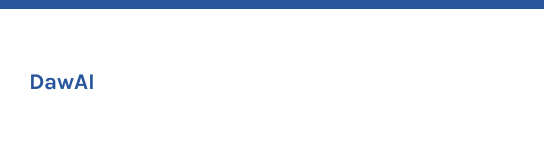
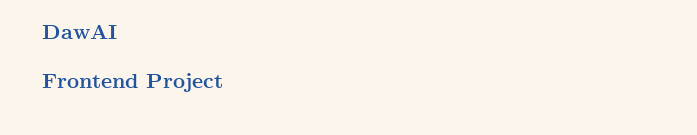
+ Frontend Project

